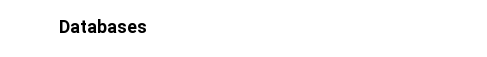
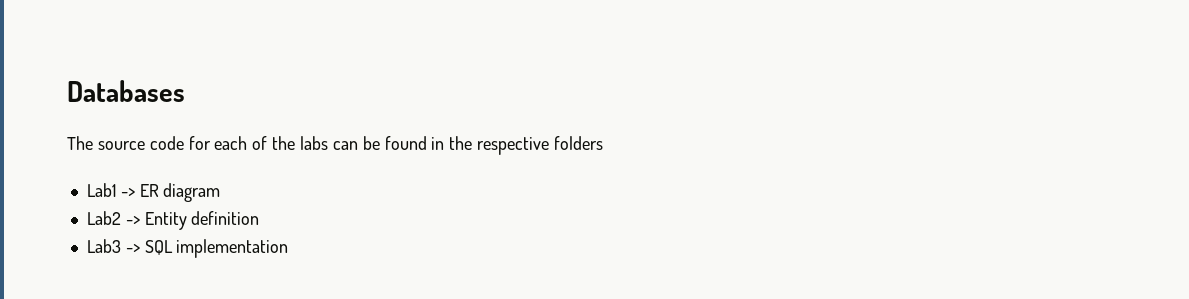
+ The source code for each of the labs can be found in the respective folders
+ Lab1 -> ER diagram
+ Lab2 -> Entity definition
+ Lab3 -> SQL implementation

